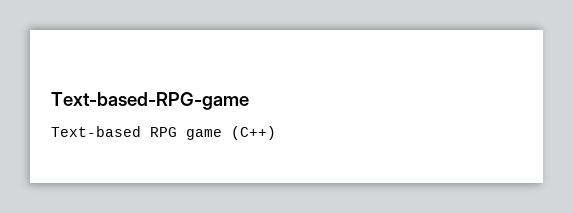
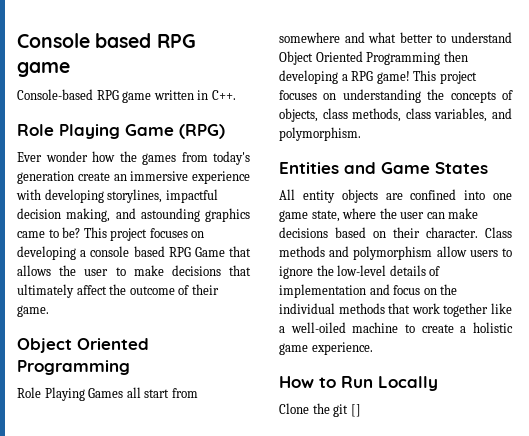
- Text-based-RPG-game
- Text-based RPG game (C++)
+ Console based RPG game
+ Console-based RPG game written in C++.
+ Role Playing Game (RPG)
+ Ever wonder how the games from today's generation create an immersive experience with developing storylines, impactful decision making, and astounding graphics came to be? This project focuses on developing a console based RPG Game that allows the user to make decisions that ultimately affect the outcome of their game.
+ Object Oriented Programming
+ Role Playing Games all start from somewhere and what better to understand Object Oriented Programming then developing a RPG game! This project focuses on understanding the concepts of objects, class methods, class variables, and polymorphism.
+ Entities and Game States
+ All entity objects are confined into one game state, where the user can make decisions based on their character. Class methods and polymorphism allow users to ignore the low-level details of implementation and focus on the individual methods that work together like a well-oiled machine to create a holistic game experience.
+ How to Run Locally
+ Clone the git []

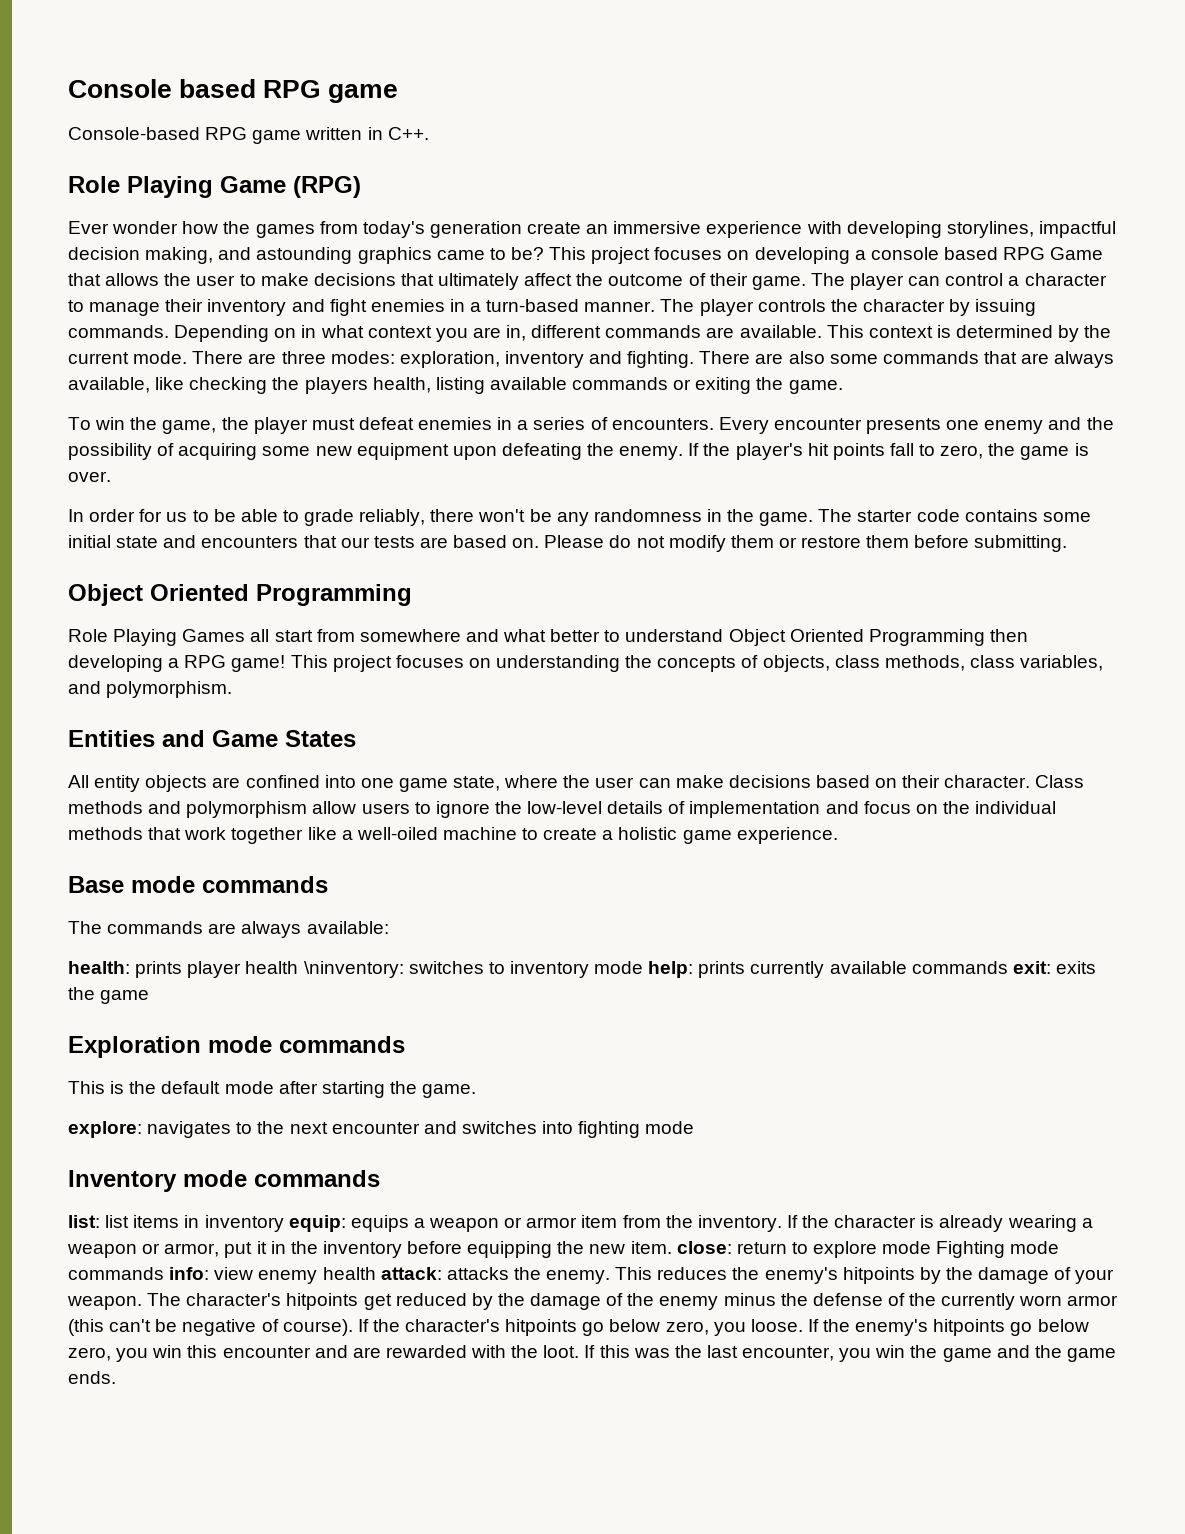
+ The player can control a character to manage their inventory and fight enemies in a turn-based manner. The player controls the character by issuing commands. Depending on in what context you are in, different commands are available. This context is determined by the current mode. There are three modes: exploration, inventory and fighting. There are also some commands that are always available, like checking the players health, listing available commands or exiting the game.
+ To win the game, the player must defeat enemies in a series of encounters. Every encounter presents one enemy and the possibility of acquiring some new equipment upon defeating the enemy. If the player's hit points fall to zero, the game is over.
+ In order for us to be able to grade reliably, there won't be any randomness in the game. The starter code contains some initial state and encounters that our tests are based on. Please do not modify them or restore them before submitting.
- How to Run Locally
- Clone the git []
+ Base mode commands
+ The commands are always available:
+ health: prints player health \ninventory: switches to inventory mode help: prints currently available commands exit: exits the game
+ Exploration mode commands
+ This is the default mode after starting the game.
+ explore: navigates to the next encounter and switches into fighting mode
+ Inventory mode commands
+ list: list items in inventory equip: equips a weapon or armor item from the inventory. If the character is already wearing a weapon or armor, put it in the inventory before equipping the new item. close: return to explore mode Fighting mode commands info: view enemy health attack: attacks the enemy. This reduces the enemy's hitpoints by the damage of your weapon. The character's hitpoints get reduced by the damage of the enemy minus the defense of the currently worn armor (this can't be negative of course). If the character's hitpoints go below zero, you loose. If the enemy's hitpoints go below zero, you win this encounter and are rewarded with the loot. If this was the last encounter, you win the game and the game ends.

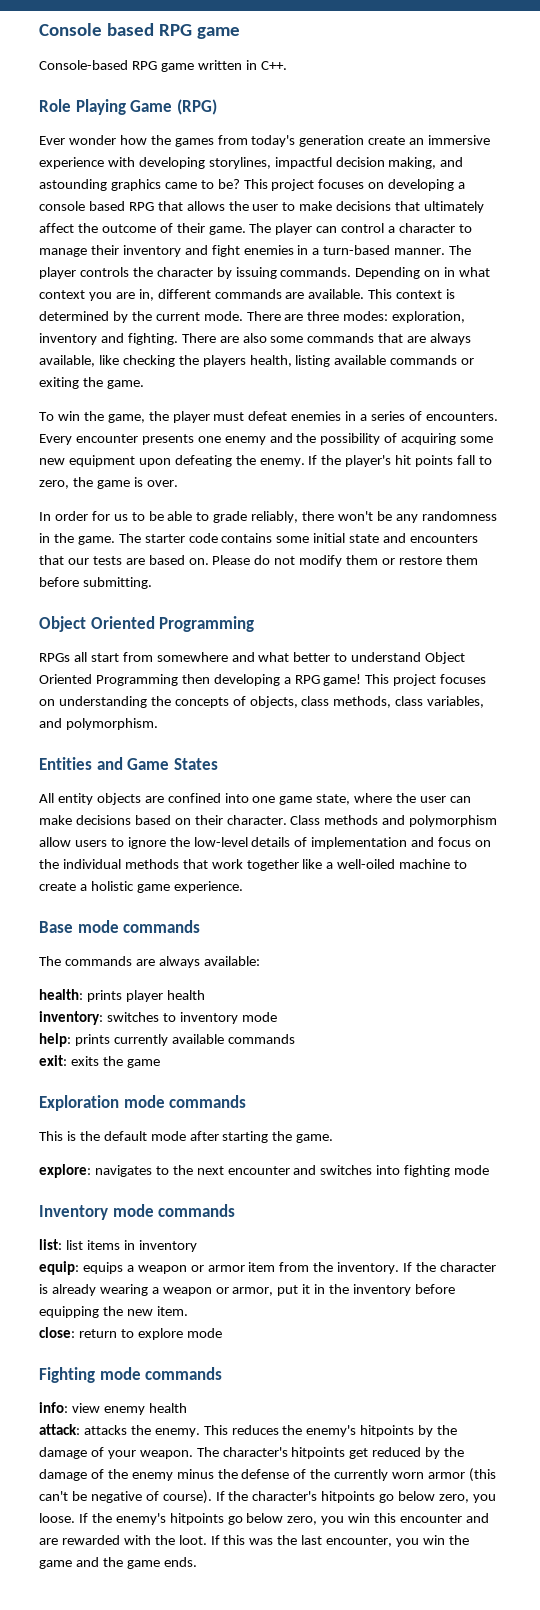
- This project focuses on developing a console based RPG Game that allows the user to make decisions that ultimately affect the outcome of their game.
+ This project focuses on developing a console based RPG that allows the user to make decisions that ultimately affect the outcome of their game.
- Role Playing Games all start from somewhere and what better to understand Object Oriented Programming then developing a RPG game!
+ RPGs all start from somewhere and what better to understand Object Oriented Programming then developing a RPG game!
- health: prints player health \ninventory: switches to inventory mode help: prints currently available commands exit: exits the game
+ health: prints player health
+ inventory: switches to inventory mode
+ help: prints currently available commands
+ exit: exits the game
- list: list items in inventory equip: equips a weapon or armor item from the inventory.
+ list: list items in inventory
+ equip: equips a weapon or armor item from the inventory.
- If the character is already wearing a weapon or armor, put it in the inventory before equipping the new item. close: return to explore mode Fighting mode commands info: view enemy health attack: attacks the enemy.
+ If the character is already wearing a weapon or armor, put it in the inventory before equipping the new item.
+ close: return to explore mode
+ Fighting mode commands
+ info: view enemy health
+ attack: attacks the enemy.

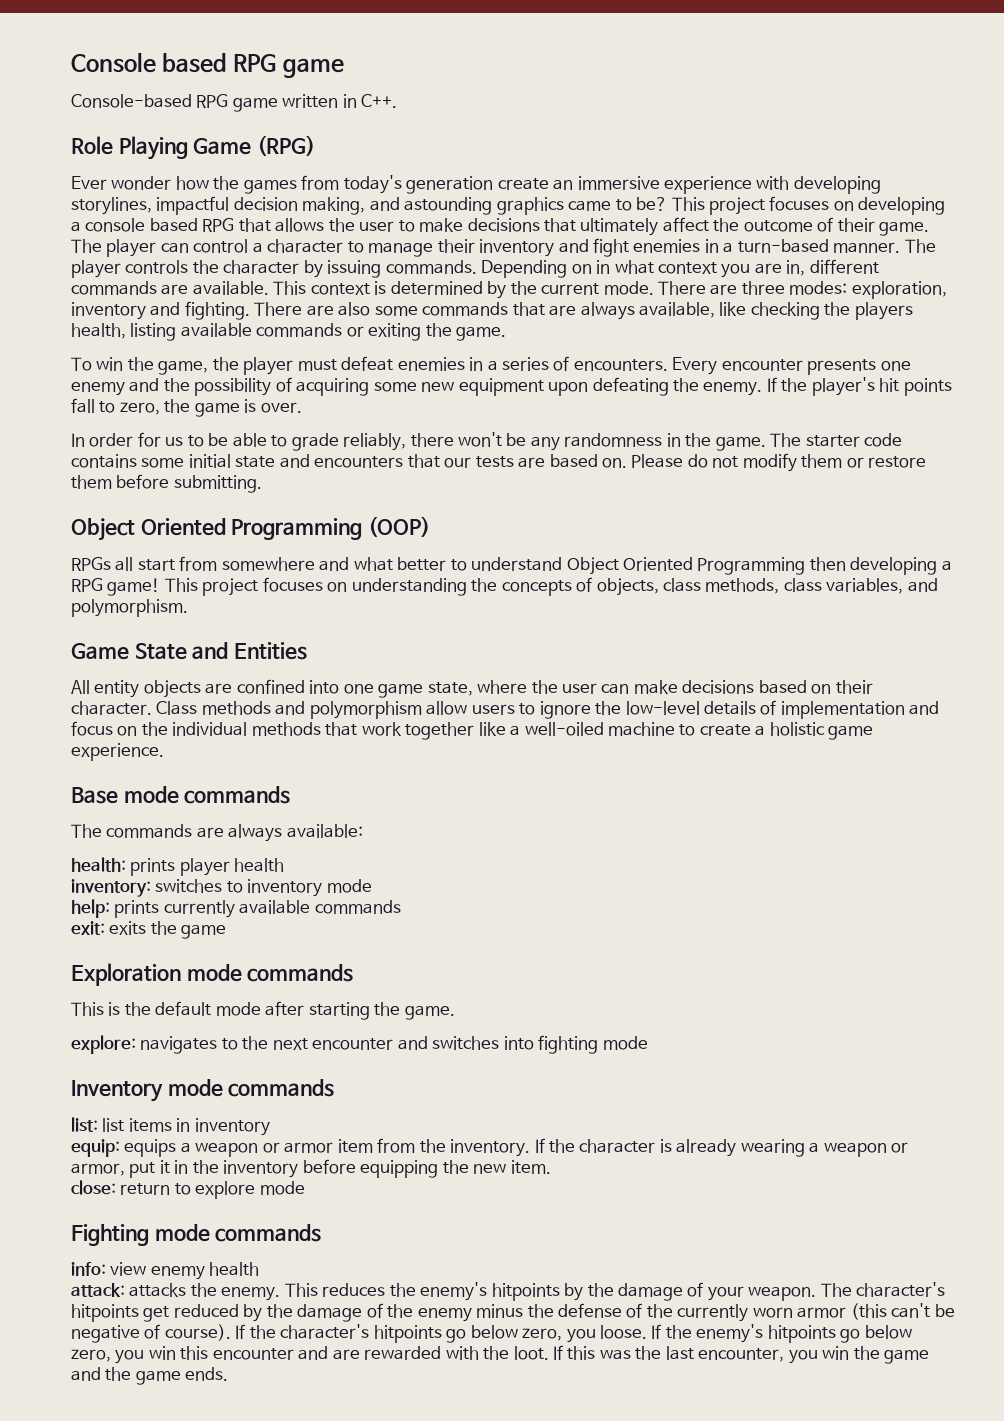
  Please do not modify them or restore them before submitting.
- Object Oriented Programming
+ Object Oriented Programming (OOP)
- Entities and Game States
+ Game State and Entities

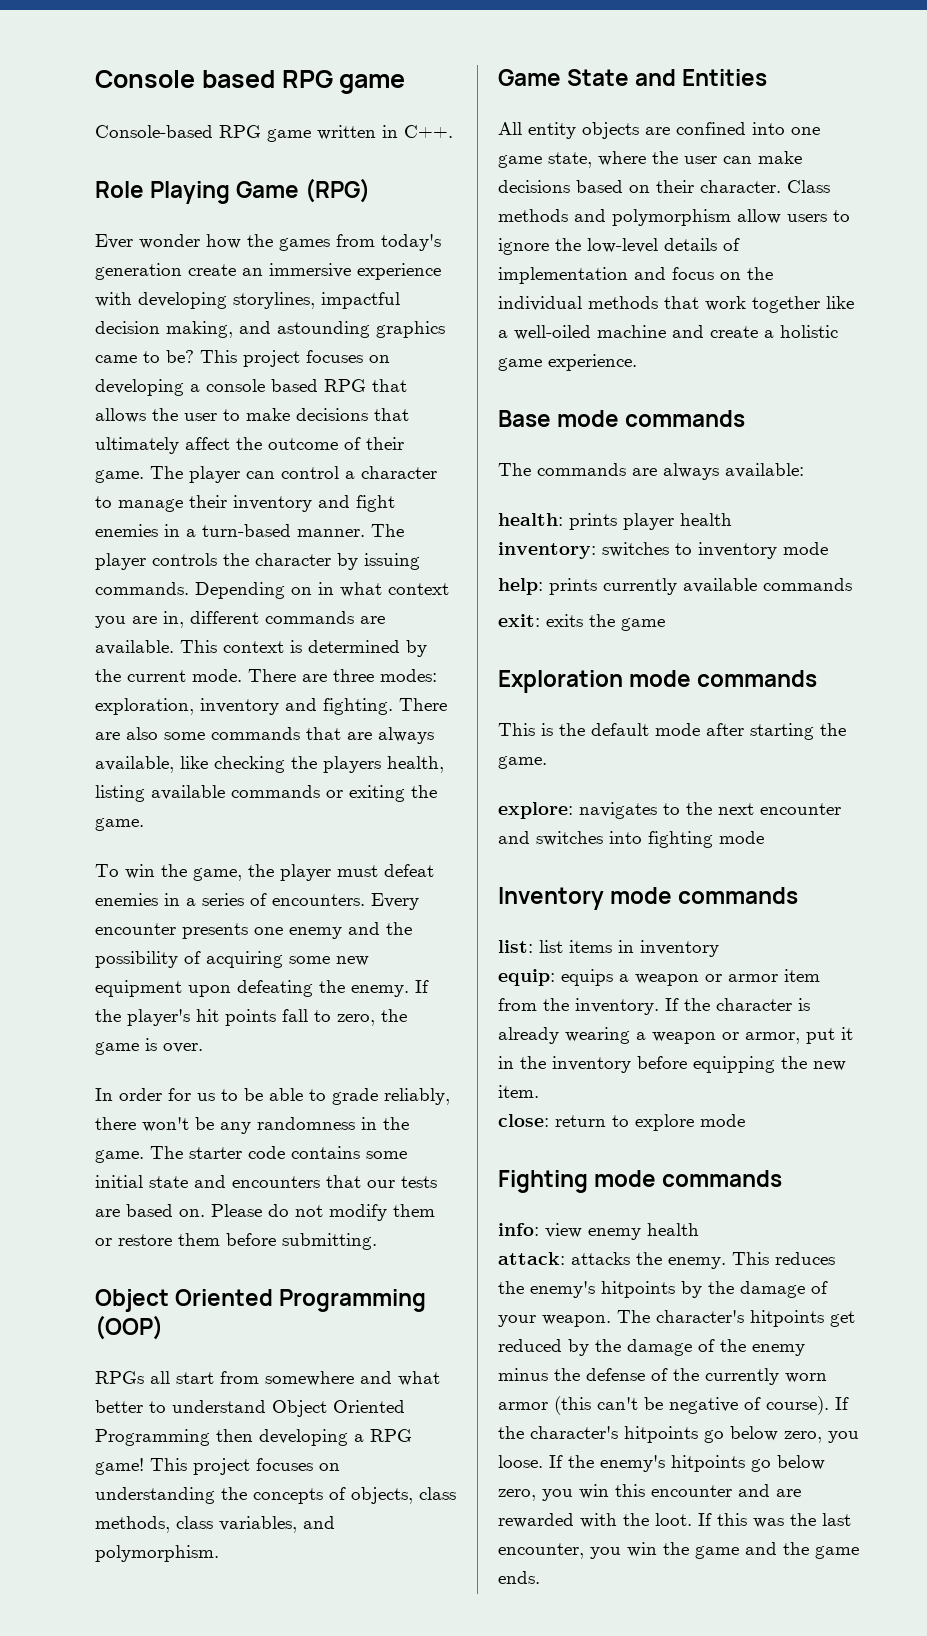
- Class methods and polymorphism allow users to ignore the low-level details of implementation and focus on the individual methods that work together like a well-oiled machine to create a holistic game experience.
+ Class methods and polymorphism allow users to ignore the low-level details of implementation and focus on the individual methods that work together like a well-oiled machine and create a holistic game experience.

